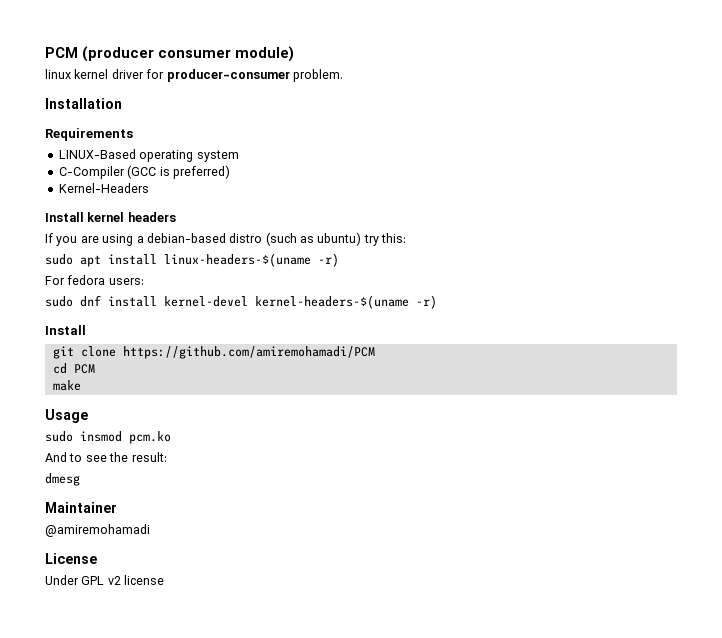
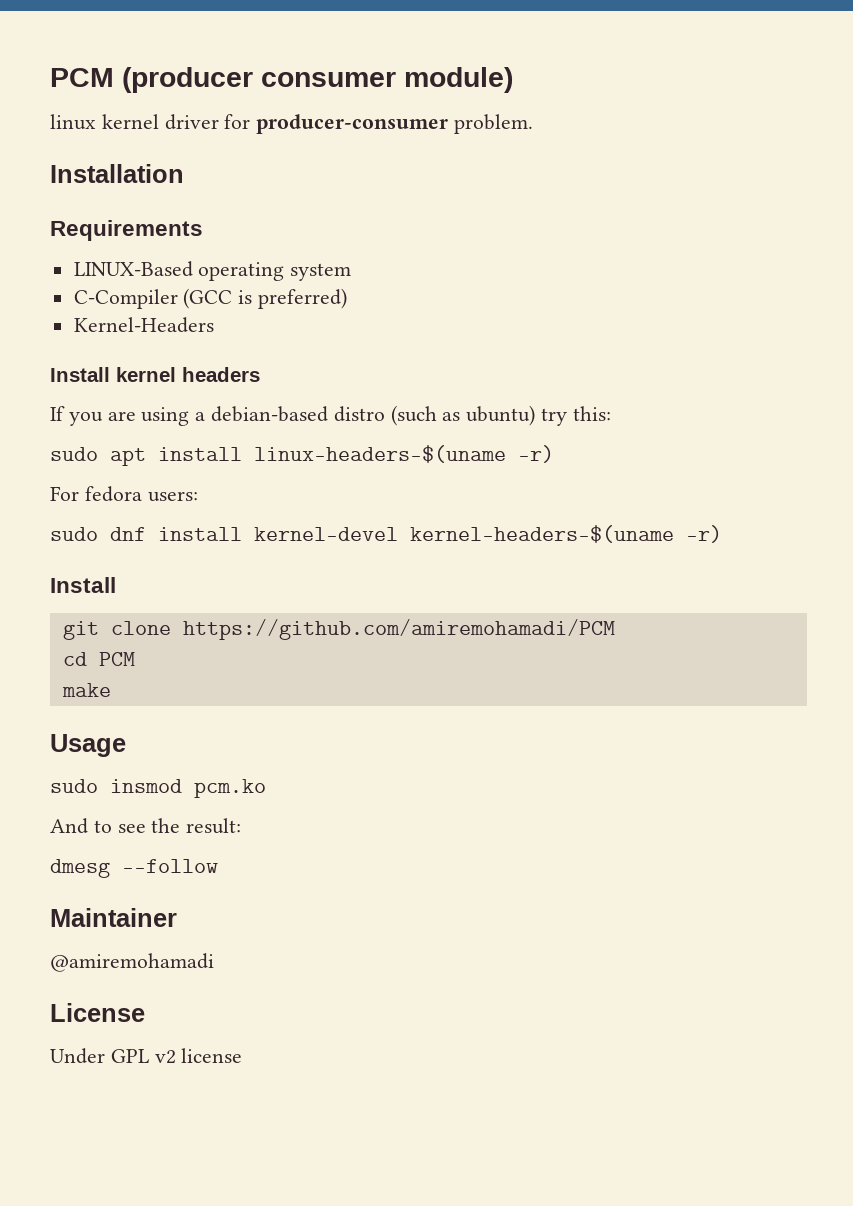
- dmesg
+ dmesg --follow

